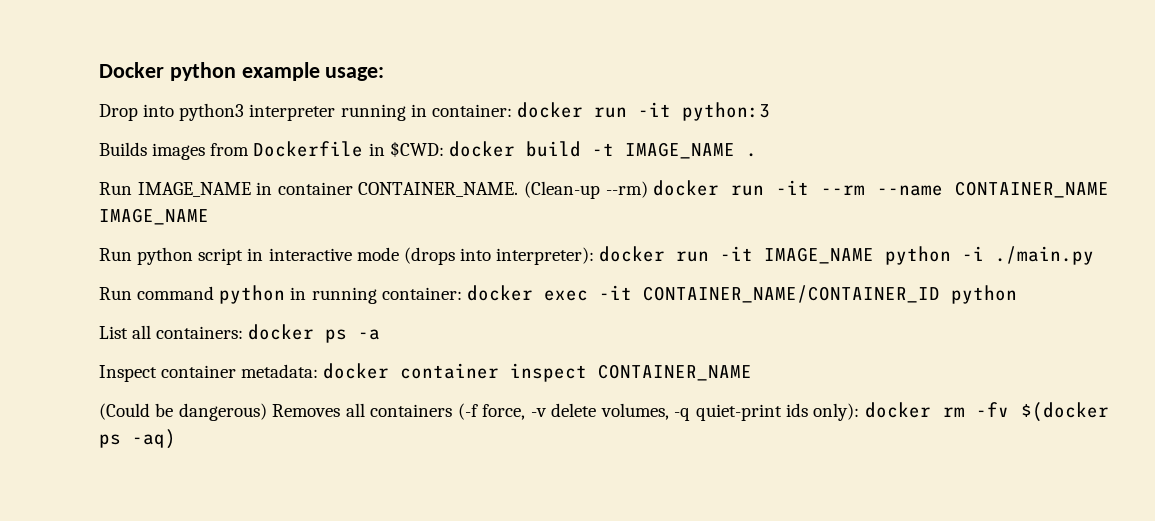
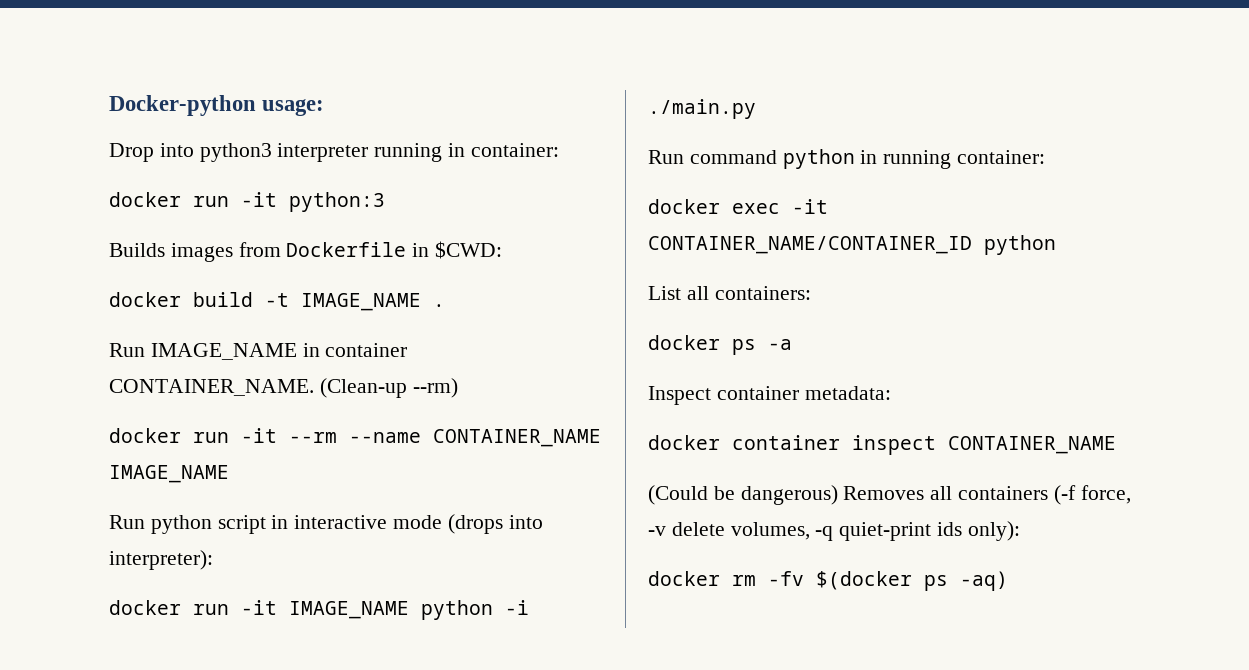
- Docker python example usage:
+ Docker-python usage:
- Drop into python3 interpreter running in container: docker run -it python:3
+ Drop into python3 interpreter running in container:
+ docker run -it python:3
- Builds images from Dockerfile in $CWD: docker build -t IMAGE_NAME .
+ Builds images from Dockerfile in $CWD:
+ docker build -t IMAGE_NAME .
- (Clean-up --rm) docker run -it --rm --name CONTAINER_NAME IMAGE_NAME
+ (Clean-up --rm)
+ docker run -it --rm --name CONTAINER_NAME IMAGE_NAME
- Run python script in interactive mode (drops into interpreter): docker run -it IMAGE_NAME python -i ./main.py
+ Run python script in interactive mode (drops into interpreter):
+ docker run -it IMAGE_NAME python -i ./main.py
- Run command python in running container: docker exec -it CONTAINER_NAME/CONTAINER_ID python
+ Run command python in running container:
+ docker exec -it CONTAINER_NAME/CONTAINER_ID python
- List all containers: docker ps -a
+ List all containers:
+ docker ps -a
- Inspect container metadata: docker container inspect CONTAINER_NAME
+ Inspect container metadata:
+ docker container inspect CONTAINER_NAME
- (Could be dangerous) Removes all containers (-f force, -v delete volumes, -q quiet-print ids only): docker rm -fv $(docker ps -aq)
+ (Could be dangerous) Removes all containers (-f force, -v delete volumes, -q quiet-print ids only):
+ docker rm -fv $(docker ps -aq)

